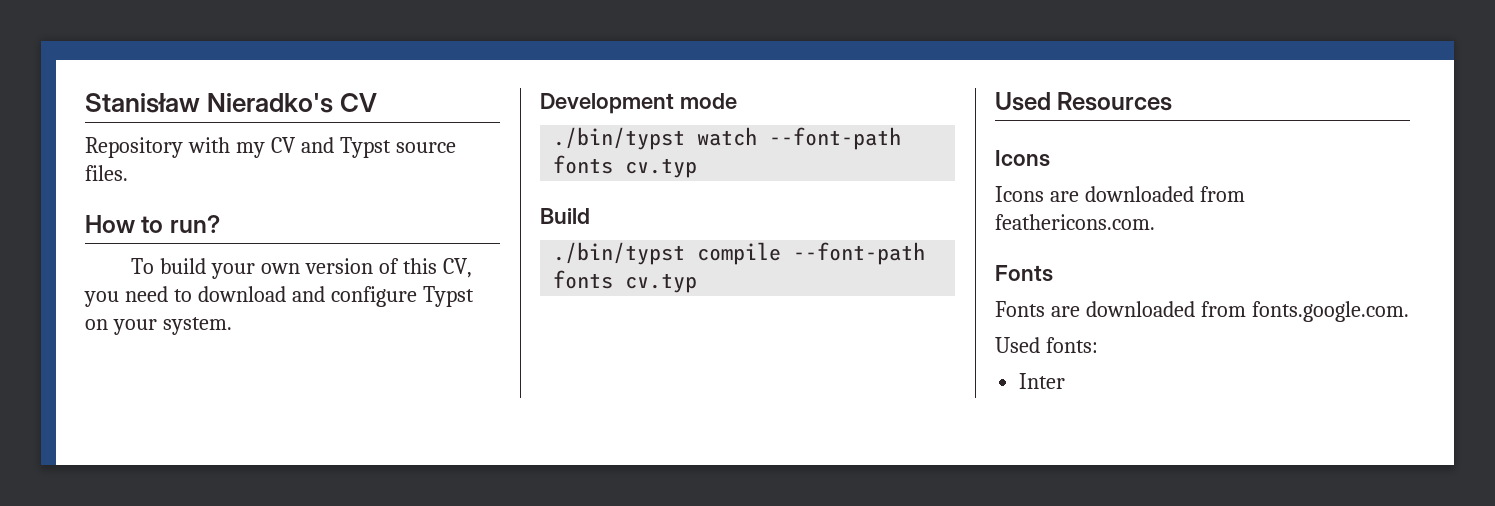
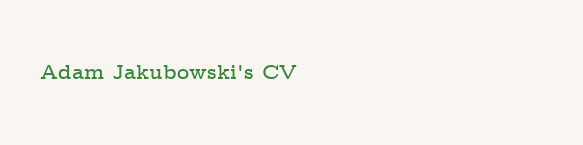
- Stanisław Nieradko's CV
- Repository with my CV and Typst source files.
- How to run?
- To build your own version of this CV, you need to download and configure Typst on your system.
- Development mode
- ./bin/typst watch --font-path fonts cv.typ
- Build
- ./bin/typst compile --font-path fonts cv.typ
- Used Resources
- Icons
- Icons are downloaded from feathericons.com.
- Fonts
- Fonts are downloaded from fonts.google.com.
- Used fonts:
- Inter
+ Adam Jakubowski's CV

